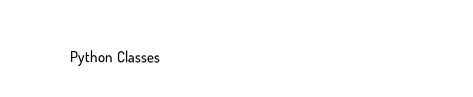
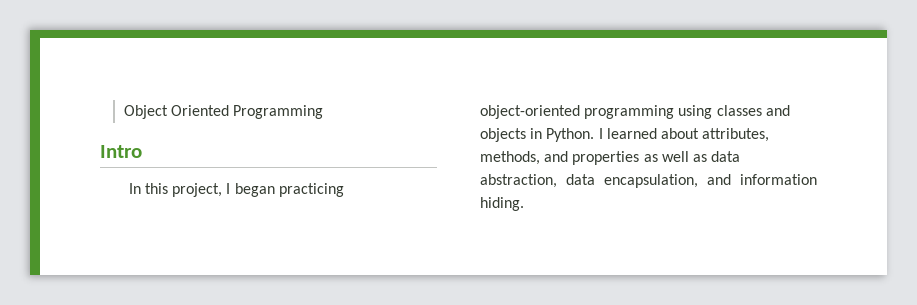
- Python Classes
+ Object Oriented Programming
+ Intro
+ In this project, I began practicing object-oriented programming using classes and objects in Python. I learned about attributes, methods, and properties as well as data abstraction, data encapsulation, and information hiding.

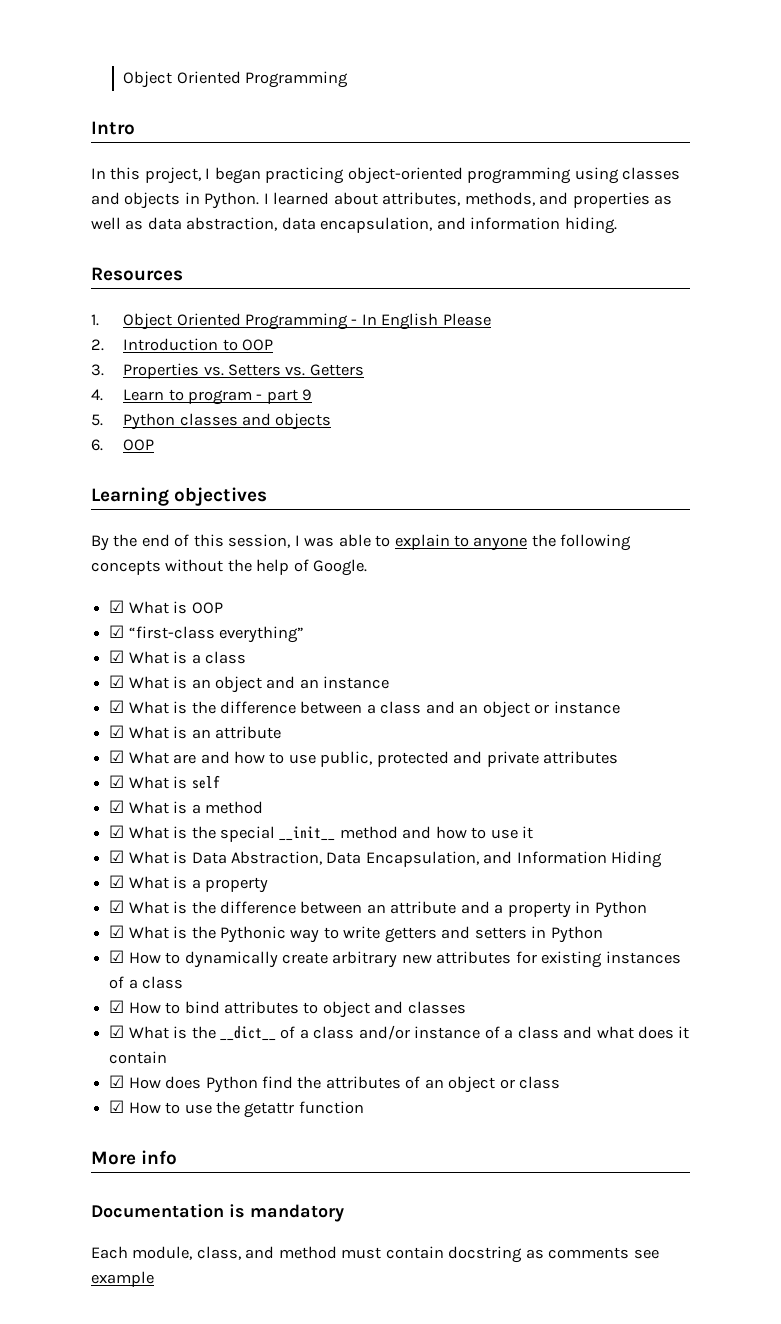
+ Resources
+ 1. Object Oriented Programming - In English Please
+ 2. Introduction to OOP
+ 3. Properties vs. Setters vs. Getters
+ 4. Learn to program - part 9
+ 5. Python classes and objects
+ 6. OOP
+ Learning objectives
+ By the end of this session, I was able to explain to anyone the following concepts without the help of Google.
+ ☑ What is OOP
+ ☑ “first-class everything”
+ ☑ What is a class
+ ☑ What is an object and an instance
+ ☑ What is the difference between a class and an object or instance
+ ☑ What is an attribute
+ ☑ What are and how to use public, protected and private attributes
+ ☑ What is self
+ ☑ What is a method
+ ☑ What is the special __init__ method and how to use it
+ ☑ What is Data Abstraction, Data Encapsulation, and Information Hiding
+ ☑ What is a property
+ ☑ What is the difference between an attribute and a property in Python
+ ☑ What is the Pythonic way to write getters and setters in Python
+ ☑ How to dynamically create arbitrary new attributes for existing instances of a class
+ ☑ How to bind attributes to object and classes
+ ☑ What is the __dict__ of a class and/or instance of a class and what does it contain
+ ☑ How does Python find the attributes of an object or class
+ ☑ How to use the getattr function
+ More info
+ Documentation is mandatory
+ Each module, class, and method must contain docstring as comments see example

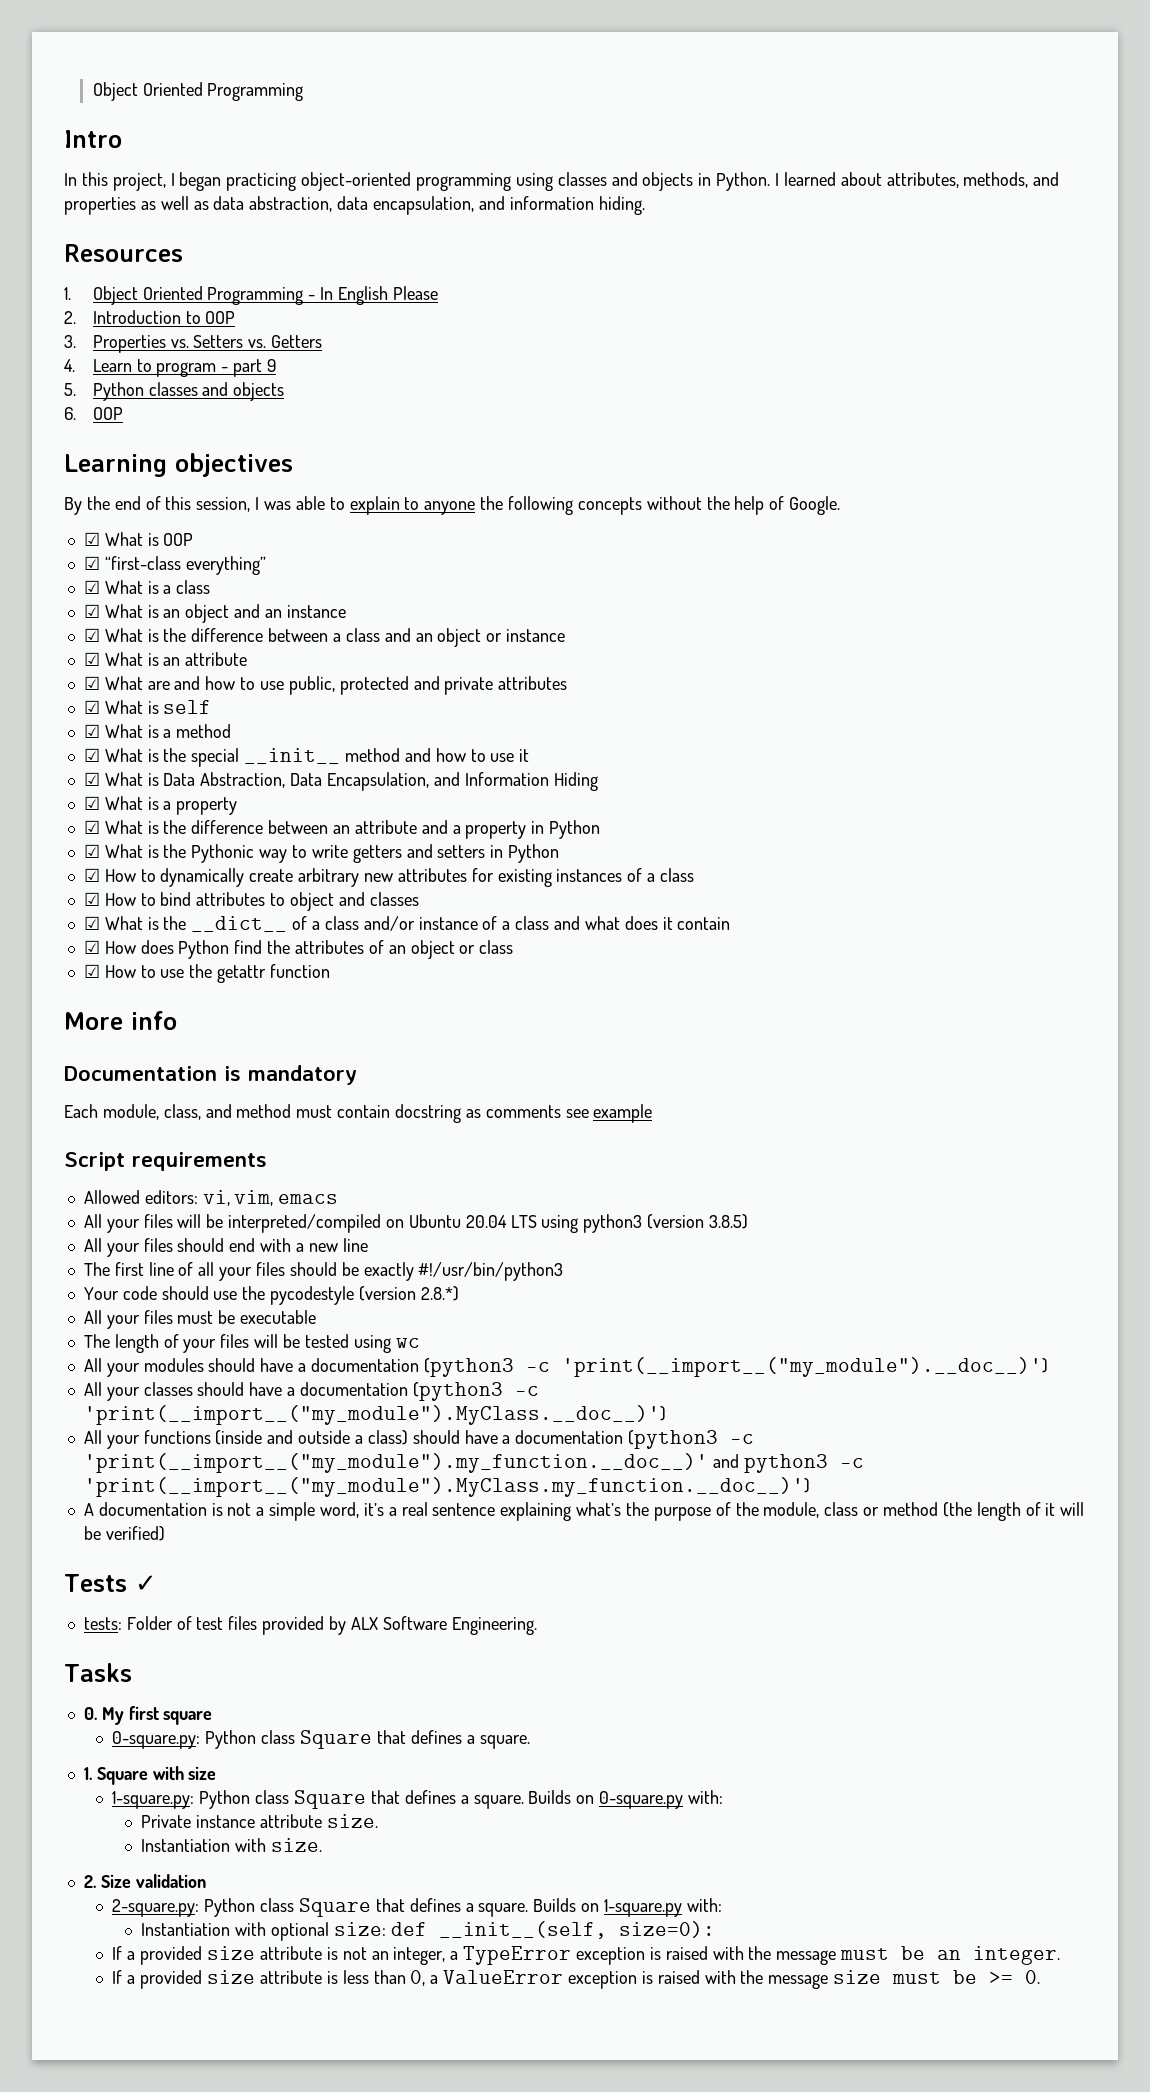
+ Script requirements
+ Allowed editors: vi, vim, emacs
+ All your files will be interpreted/compiled on Ubuntu 20.04 LTS using python3 (version 3.8.5)
+ All your files should end with a new line
+ The first line of all your files should be exactly #!/usr/bin/python3
+ Your code should use the pycodestyle (version 2.8.*)
+ All your files must be executable
+ The length of your files will be tested using wc
+ All your modules should have a documentation (python3 -c 'print(__import__("my_module").__doc__)')
+ All your classes should have a documentation (python3 -c 'print(__import__("my_module").MyClass.__doc__)')
+ All your functions (inside and outside a class) should have a documentation (python3 -c 'print(__import__("my_module").my_function.__doc__)' and python3 -c 'print(__import__("my_module").MyClass.my_function.__doc__)')
+ A documentation is not a simple word, it’s a real sentence explaining what’s the purpose of the module, class or method (the length of it will be verified)
+ Tests ✓
+ tests: Folder of test files provided by ALX Software Engineering.
+ Tasks
+ 0. My first square
+ 0-square.py: Python class Square that defines a square.
+ 1. Square with size
+ 1-square.py: Python class Square that defines a square. Builds on 0-square.py with:
+ Private instance attribute size.
+ Instantiation with size.
+ 2. Size validation
+ 2-square.py: Python class Square that defines a square. Builds on 1-square.py with:
+ Instantiation with optional size: def __init__(self, size=0):
+ If a provided size attribute is not an integer, a TypeError exception is raised with the message must be an integer.
+ If a provided size attribute is less than 0, a ValueError exception is raised with the message size must be >= 0.

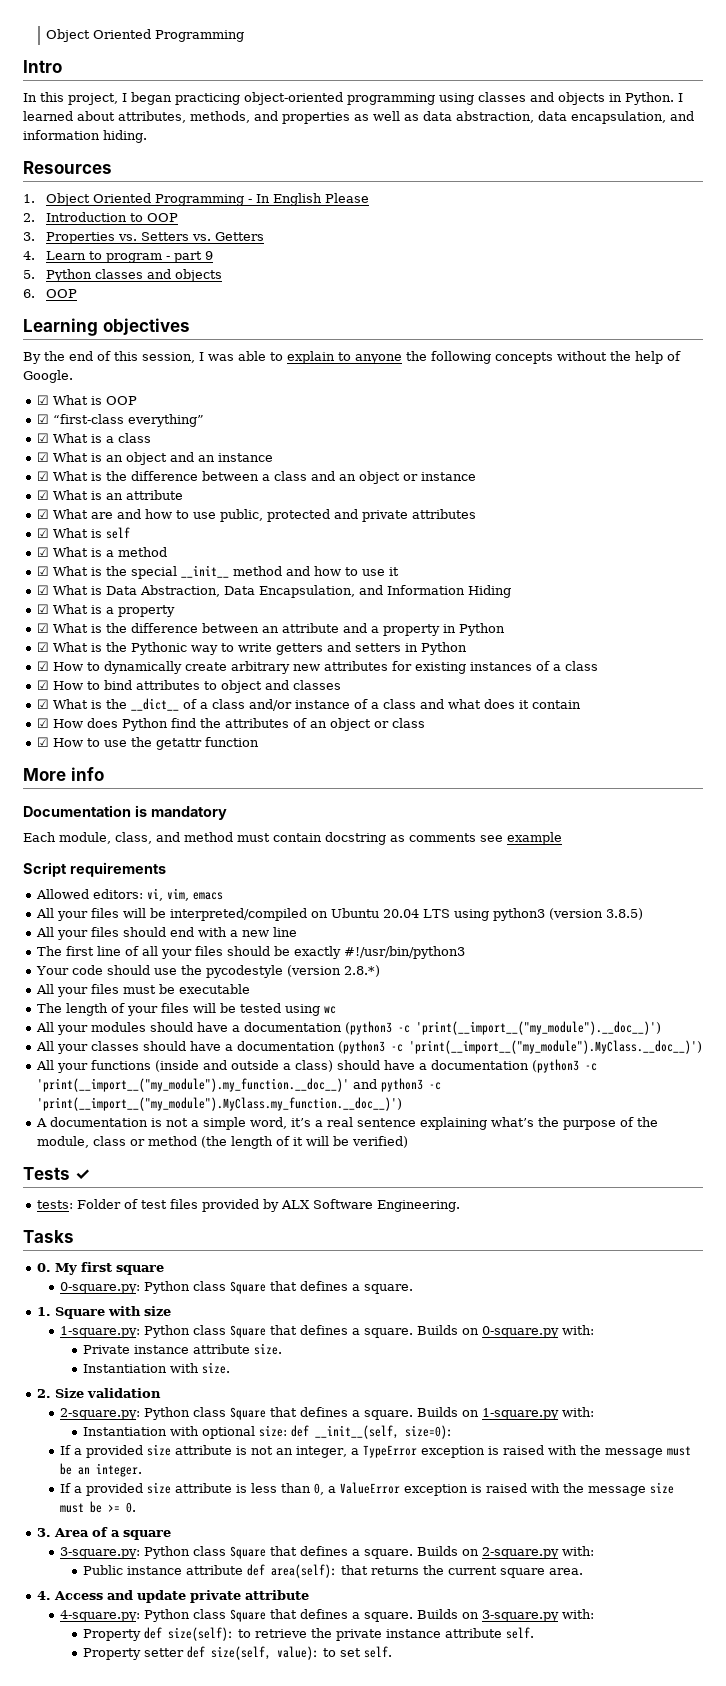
+ 3. Area of a square
+ 3-square.py: Python class Square that defines a square. Builds on 2-square.py with:
+ Public instance attribute def area(self): that returns the current square area.
+ 4. Access and update private attribute
+ 4-square.py: Python class Square that defines a square. Builds on 3-square.py with:
+ Property def size(self): to retrieve the private instance attribute self.
+ Property setter def size(self, value): to set self.

